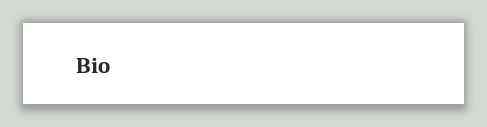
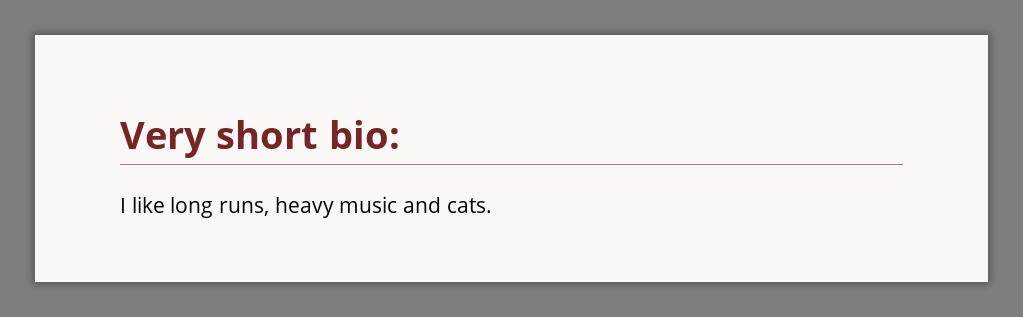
- Bio
+ Very short bio:
+ I like long runs, heavy music and cats.

